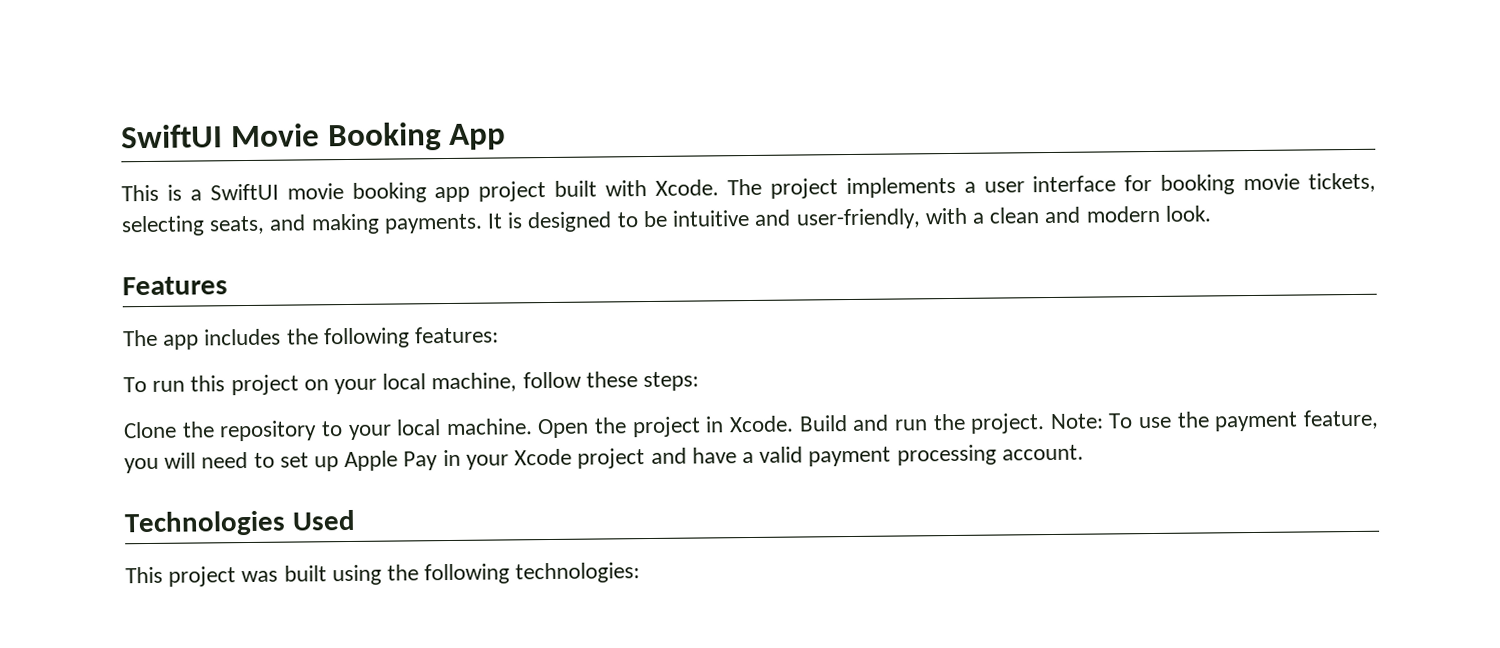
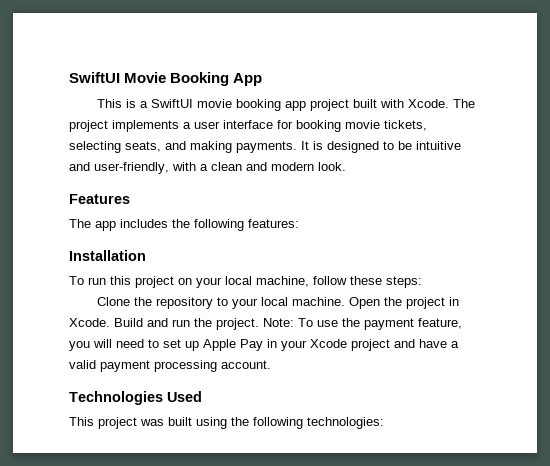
+ Installation

